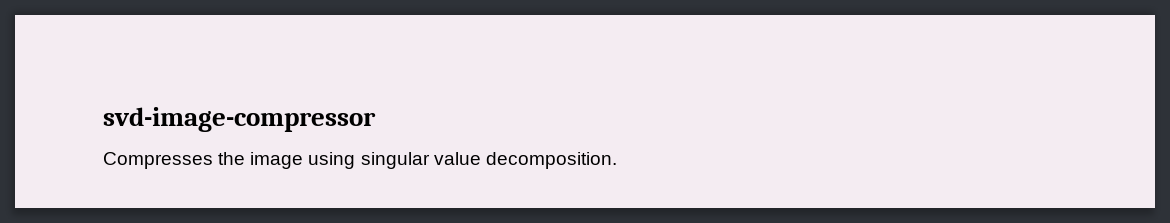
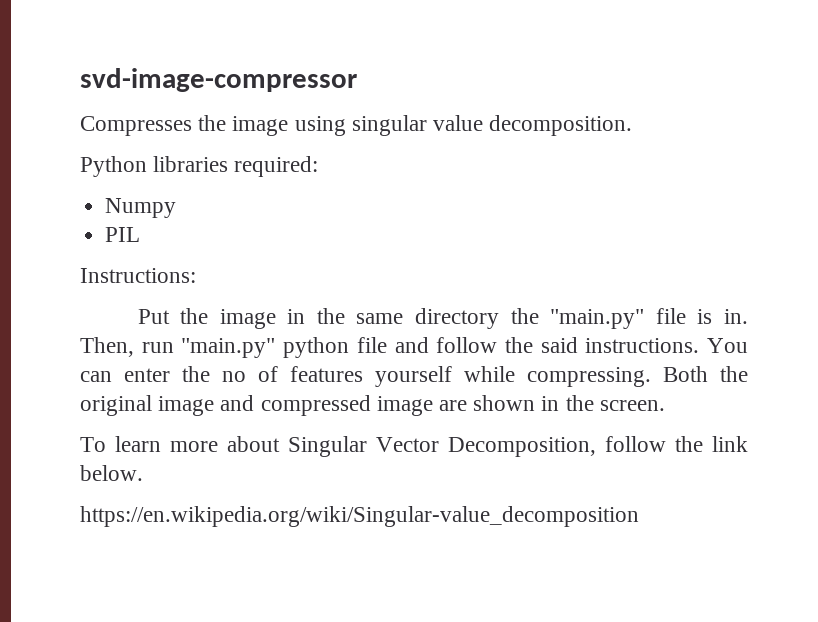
+ Python libraries required:
+ Numpy
+ PIL
+ Instructions:
+ Put the image in the same directory the "main.py" file is in. Then, run "main.py" python file and follow the said instructions. You can enter the no of features yourself while compressing. Both the original image and compressed image are shown in the screen.
+ To learn more about Singular Vector Decomposition, follow the link below.
+ https://en.wikipedia.org/wiki/Singular-value_decomposition

